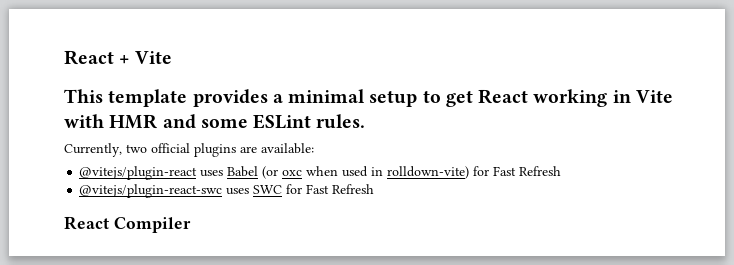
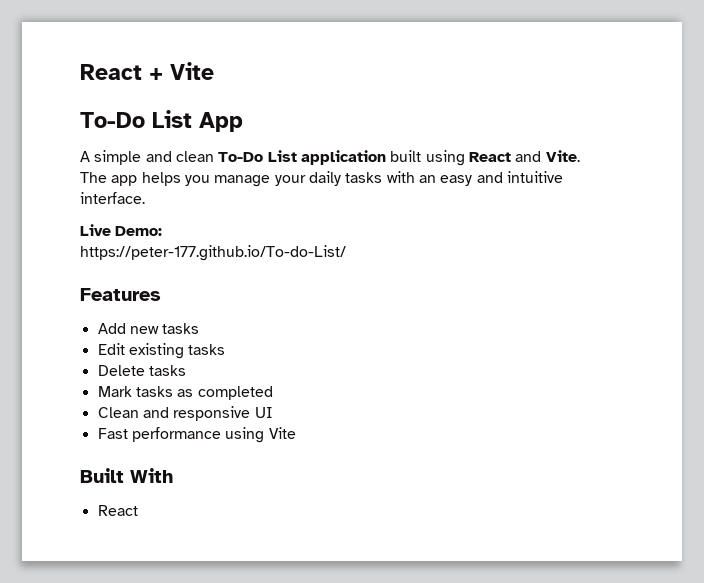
- This template provides a minimal setup to get React working in Vite with HMR and some ESLint rules.
- Currently, two official plugins are available:
- @vitejs/plugin-react uses Babel (or oxc when used in rolldown-vite) for Fast Refresh
- @vitejs/plugin-react-swc uses SWC for Fast Refresh
- React Compiler
+ To-Do List App
+ A simple and clean To-Do List application built using React and Vite.
+ The app helps you manage your daily tasks with an easy and intuitive interface.
+ Live Demo:
+ https://peter-177.github.io/To-do-List/
+ Features
+ Add new tasks
+ Edit existing tasks
+ Delete tasks
+ Mark tasks as completed
+ Clean and responsive UI
+ Fast performance using Vite
+ Built With
+ React

